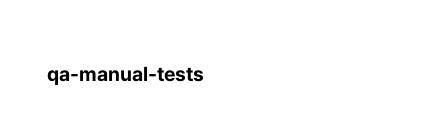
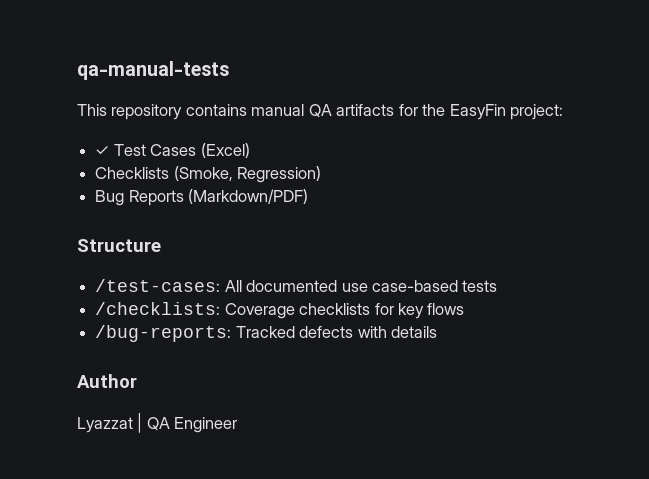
+ This repository contains manual QA artifacts for the EasyFin project:
+ ✓ Test Cases (Excel)
+ Checklists (Smoke, Regression)
+ Bug Reports (Markdown/PDF)
+ Structure
+ /test-cases: All documented use case-based tests
+ /checklists: Coverage checklists for key flows
+ /bug-reports: Tracked defects with details
+ Author
+ Lyazzat | QA Engineer

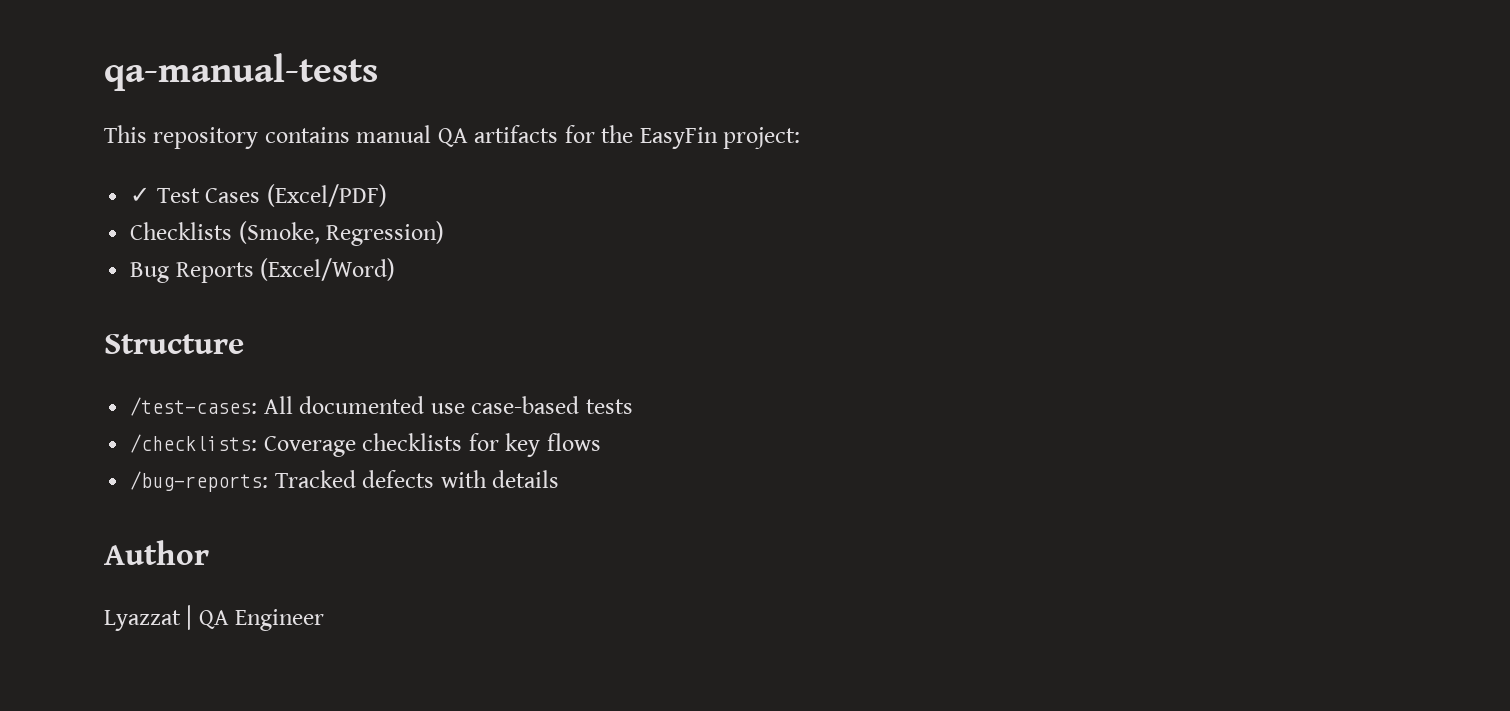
- ✓ Test Cases (Excel)
+ ✓ Test Cases (Excel/PDF)
- Bug Reports (Markdown/PDF)
+ Bug Reports (Excel/Word)

